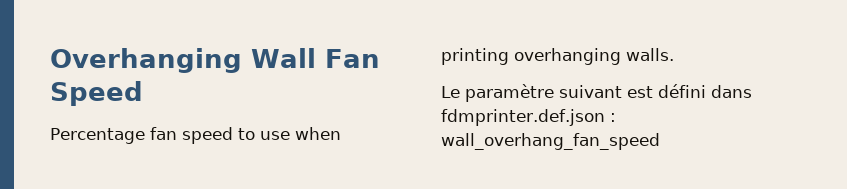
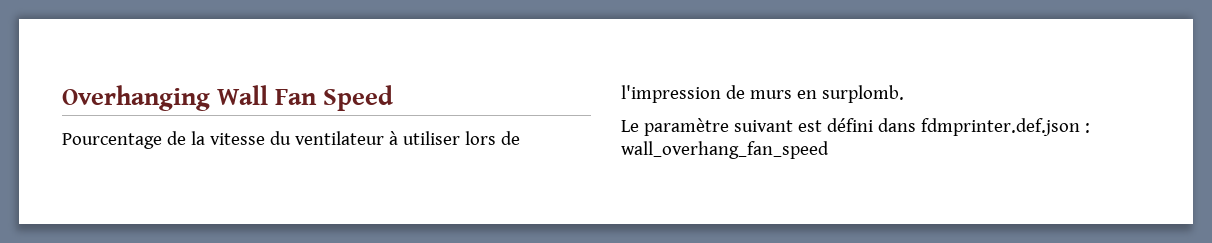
- Percentage fan speed to use when printing overhanging walls.
+ Pourcentage de la vitesse du ventilateur à utiliser lors de l'impression de murs en surplomb.

